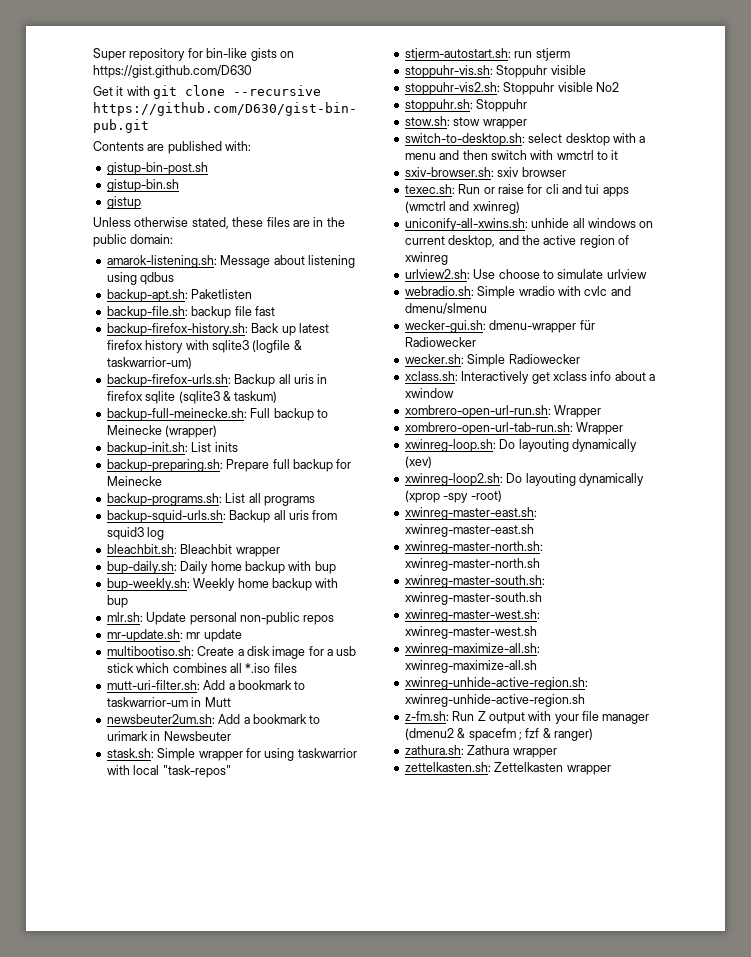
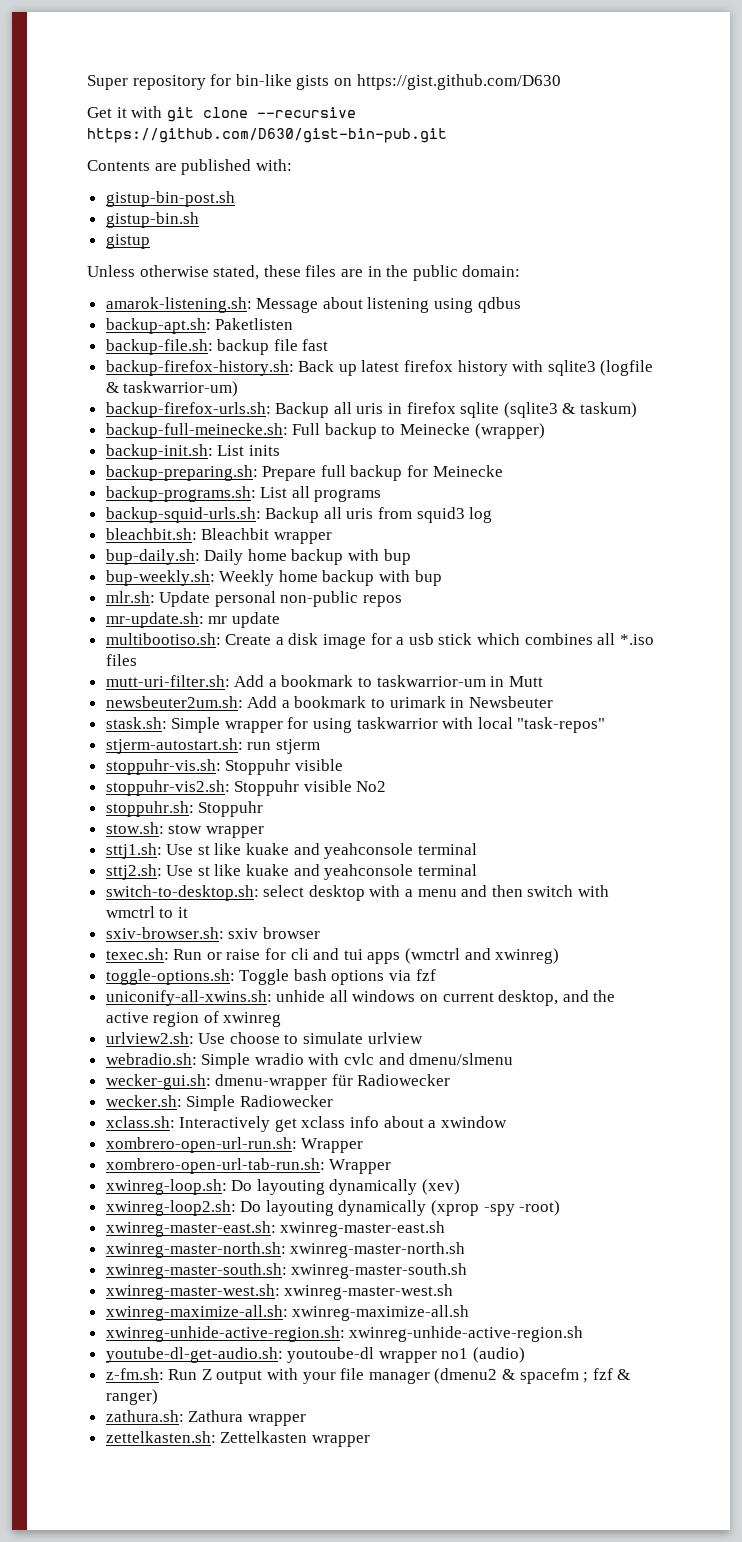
+ sttj1.sh: Use st like kuake and yeahconsole terminal
+ sttj2.sh: Use st like kuake and yeahconsole terminal
+ toggle-options.sh: Toggle bash options via fzf
+ youtube-dl-get-audio.sh: youtoube-dl wrapper no1 (audio)

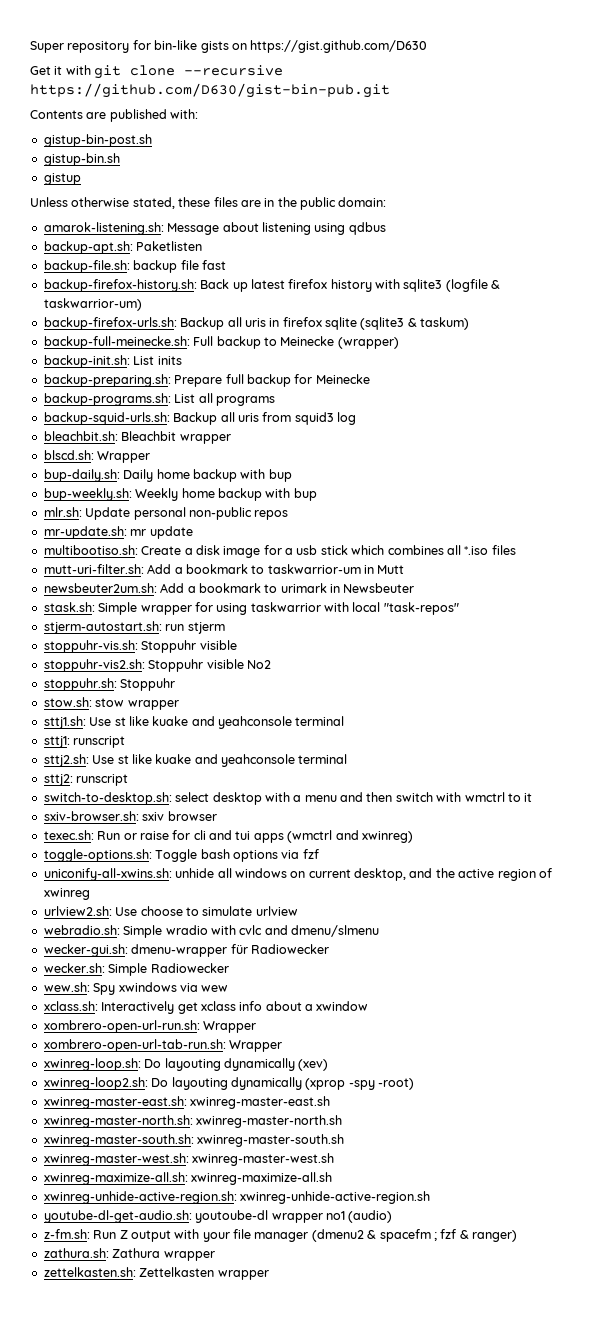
+ blscd.sh: Wrapper
+ sttj1: runscript
+ sttj2: runscript
+ wew.sh: Spy xwindows via wew

